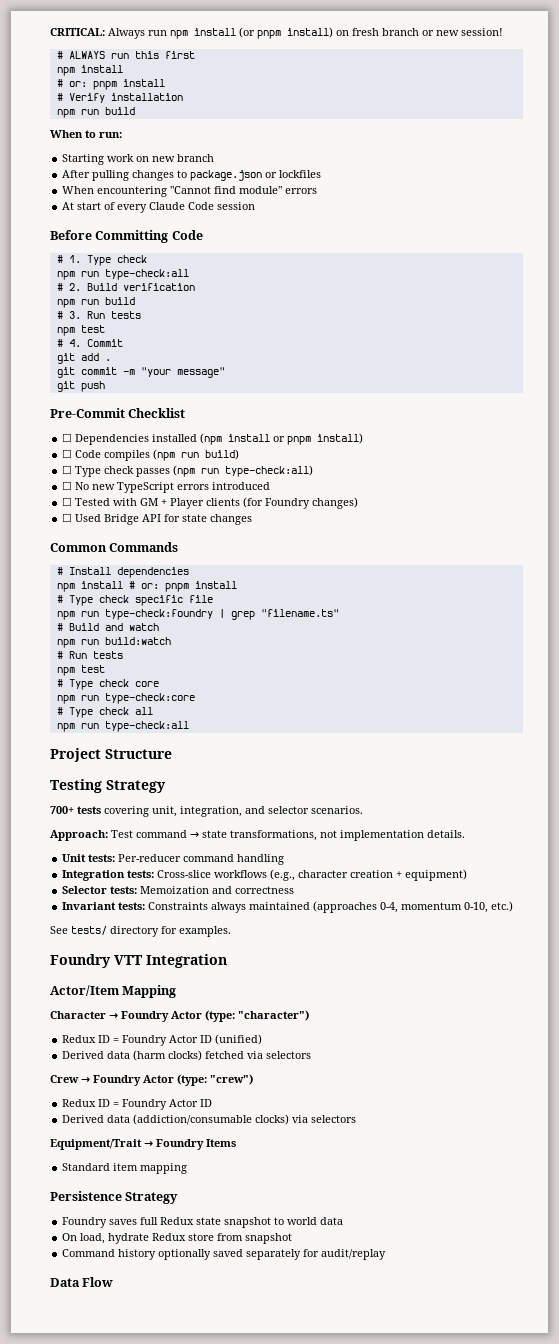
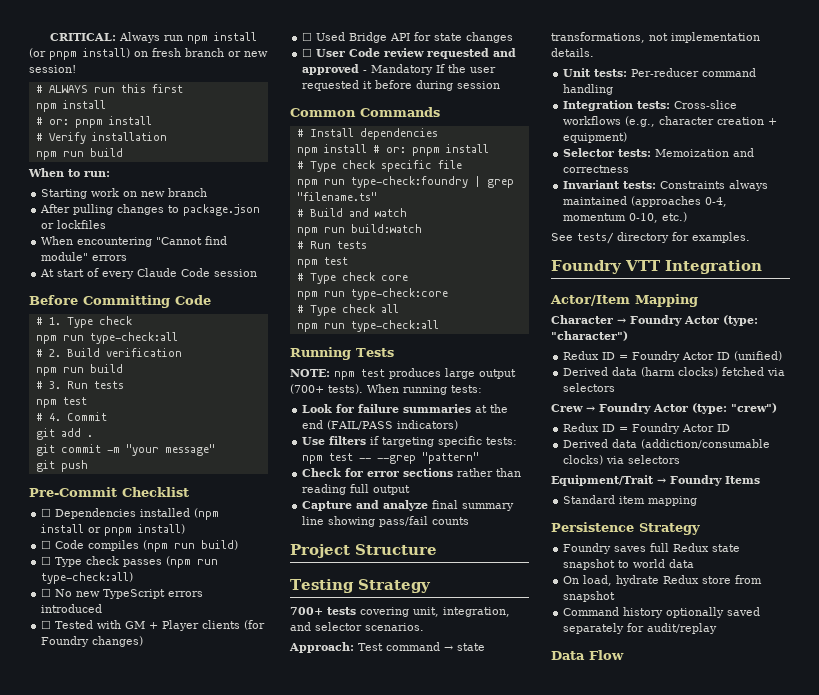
+ ☐ User Code review requested and approved - Mandatory If the user requested it before during session
+ Running Tests
+ NOTE: npm test produces large output (700+ tests). When running tests:
+ Look for failure summaries at the end (FAIL/PASS indicators)
+ Use filters if targeting specific tests: npm test -- --grep "pattern"
+ Check for error sections rather than reading full output
+ Capture and analyze final summary line showing pass/fail counts

